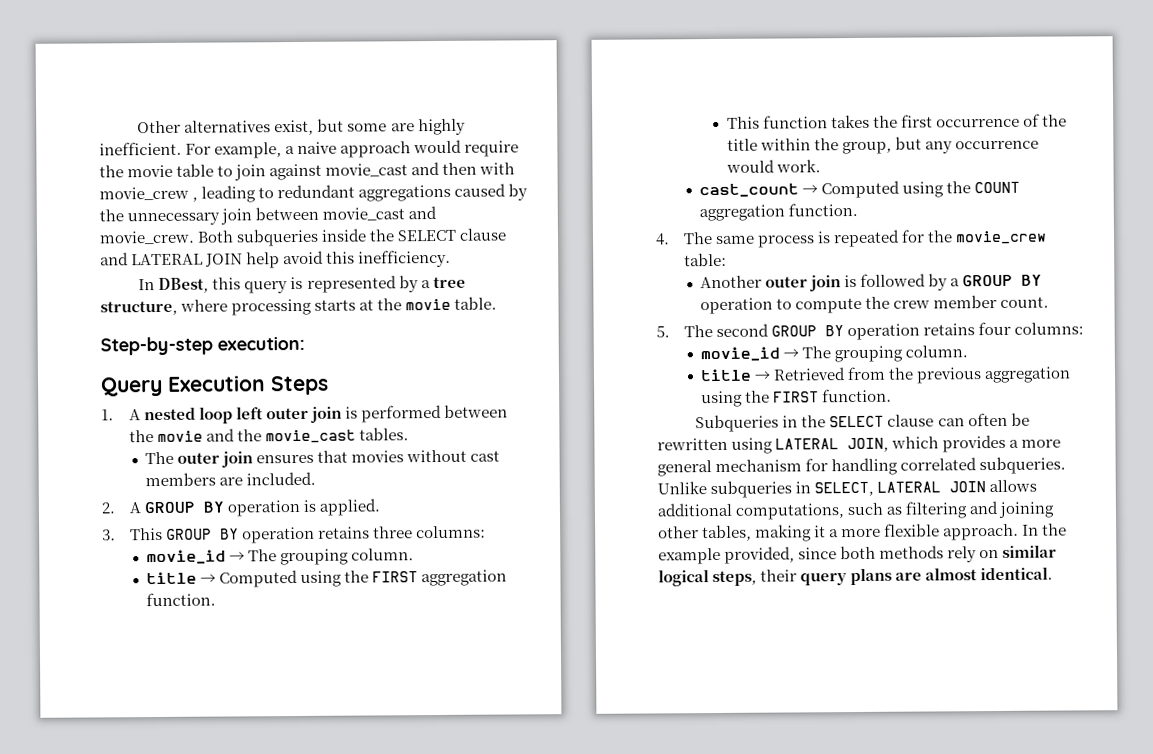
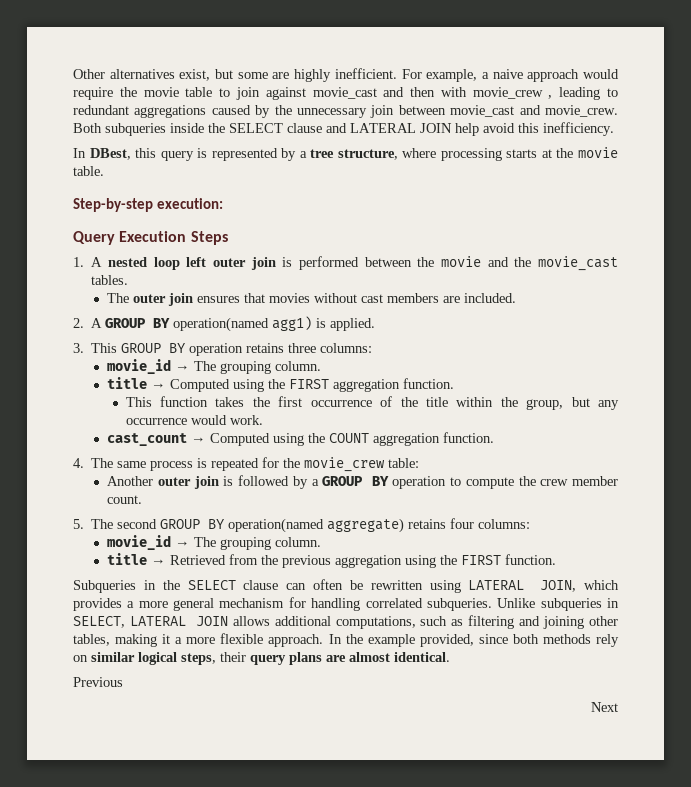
- 2. A GROUP BY operation is applied.
+ 2. A GROUP BY operation(named agg1) is applied.
- 5. The second GROUP BY operation retains four columns:
+ 5. The second GROUP BY operation(named aggregate) retains four columns:
+ Previous
+ Next

